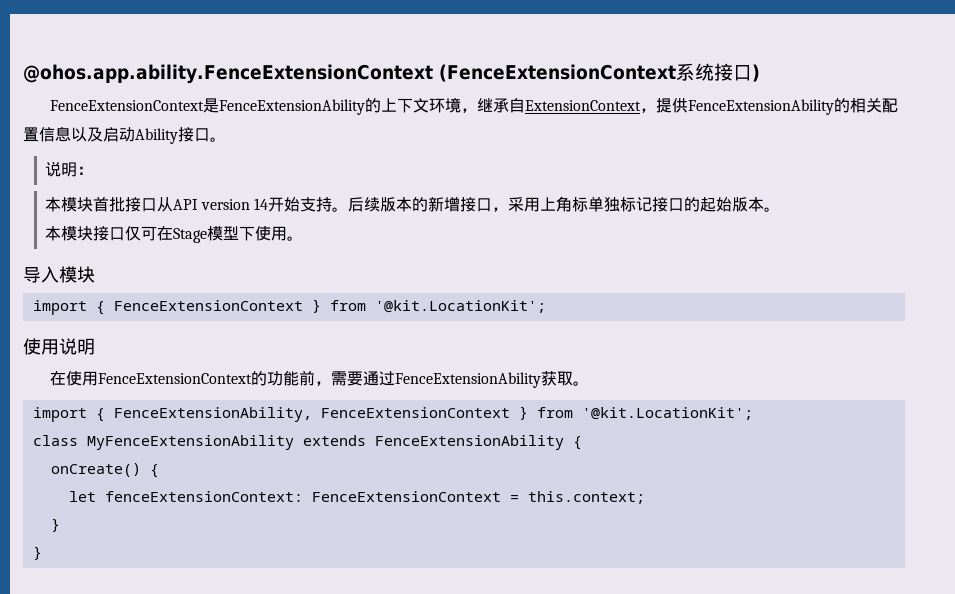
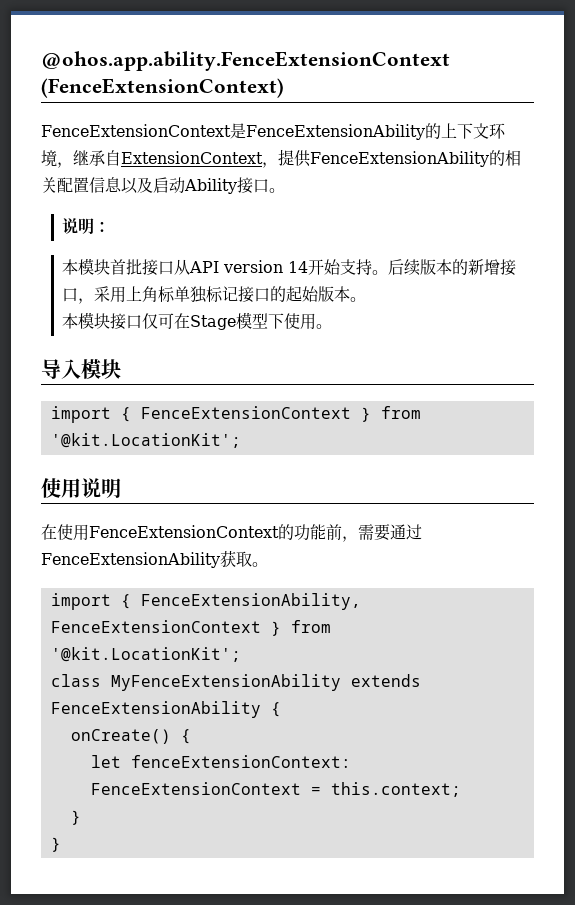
- @ohos.app.ability.FenceExtensionContext (FenceExtensionContext系统接口)
+ @ohos.app.ability.FenceExtensionContext (FenceExtensionContext)

